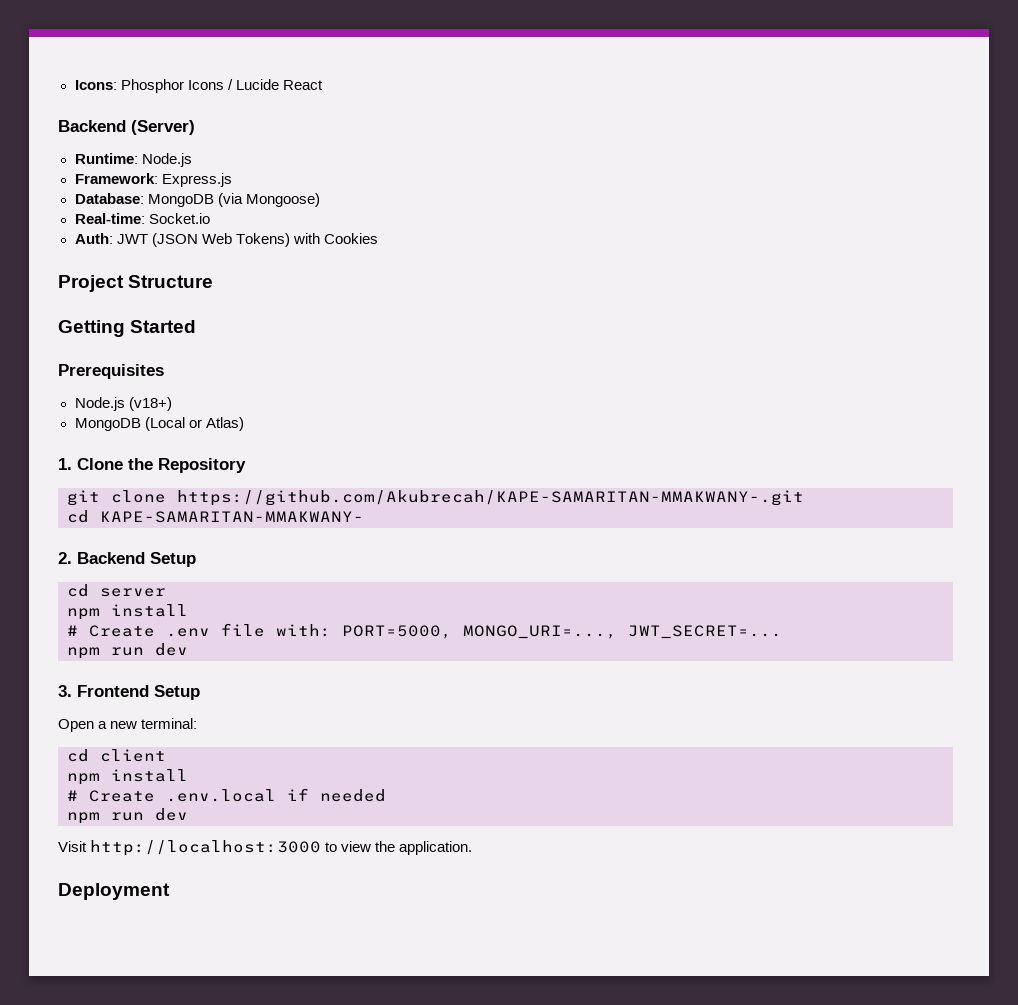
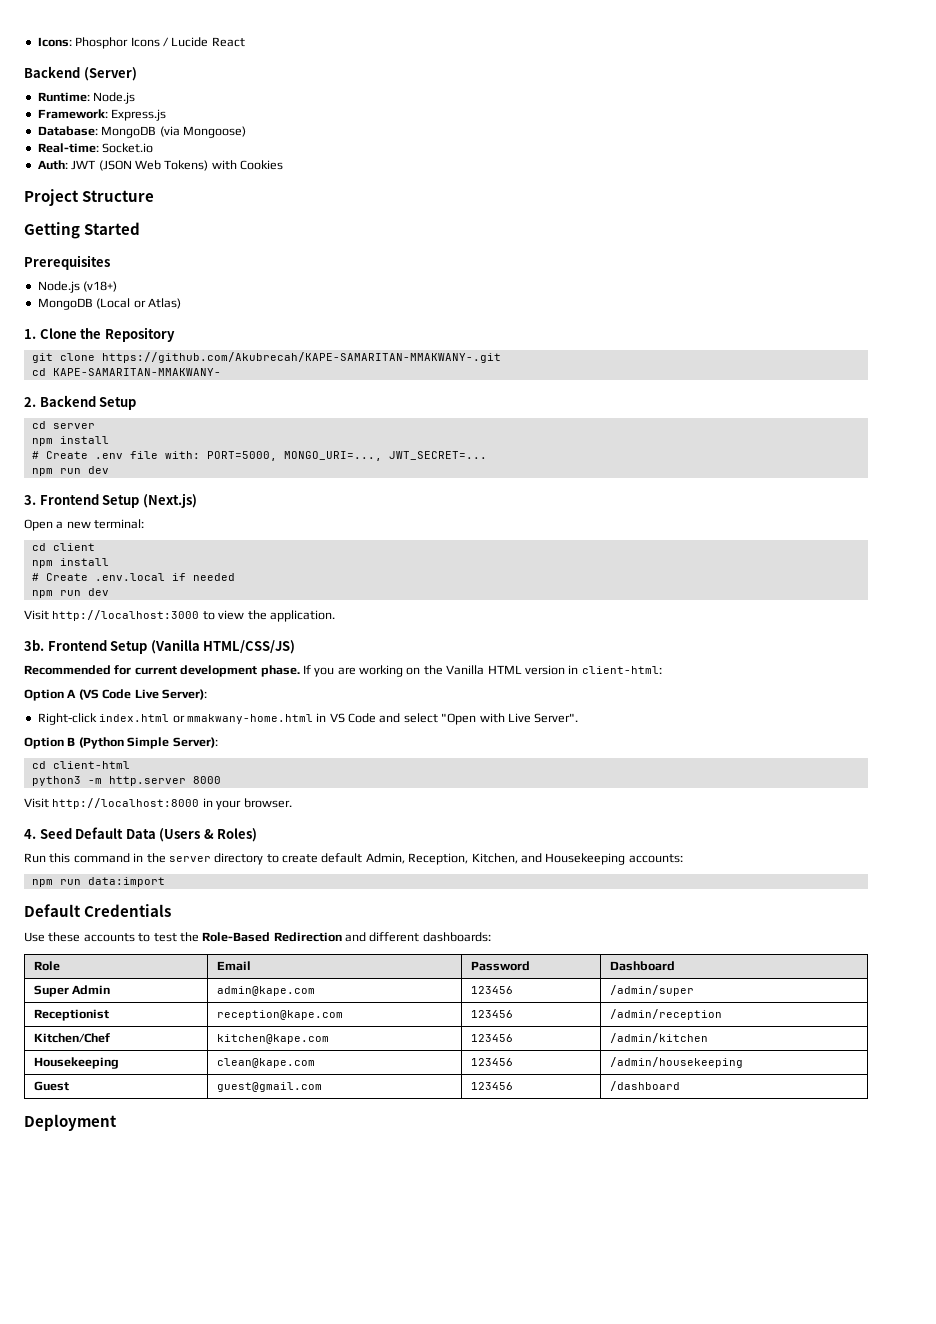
- 3. Frontend Setup
+ 3. Frontend Setup (Next.js)
+ 3b. Frontend Setup (Vanilla HTML/CSS/JS)
+ Recommended for current development phase. If you are working on the Vanilla HTML version in client-html:
+ Option A (VS Code Live Server):
+ Right-click index.html or mmakwany-home.html in VS Code and select "Open with Live Server".
+ Option B (Python Simple Server):
+ cd client-html
+ python3 -m http.server 8000
+ Visit http://localhost:8000 in your browser.
+ 4. Seed Default Data (Users & Roles)
+ Run this command in the server directory to create default Admin, Reception, Kitchen, and Housekeeping accounts:
+ npm run data:import
+ Default Credentials
+ Use these accounts to test the Role-Based Redirection and different dashboards:
+ Role | Email | Password | Dashboard
+ Super Admin | admin@kape.com | 123456 | /admin/super
+ Receptionist | reception@kape.com | 123456 | /admin/reception
+ Kitchen/Chef | kitchen@kape.com | 123456 | /admin/kitchen
+ Housekeeping | clean@kape.com | 123456 | /admin/housekeeping
+ Guest | guest@gmail.com | 123456 | /dashboard

